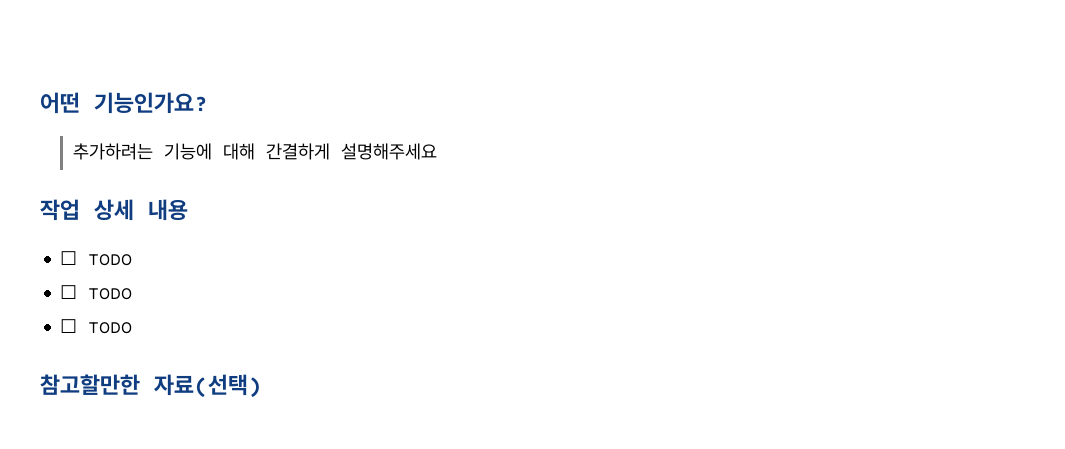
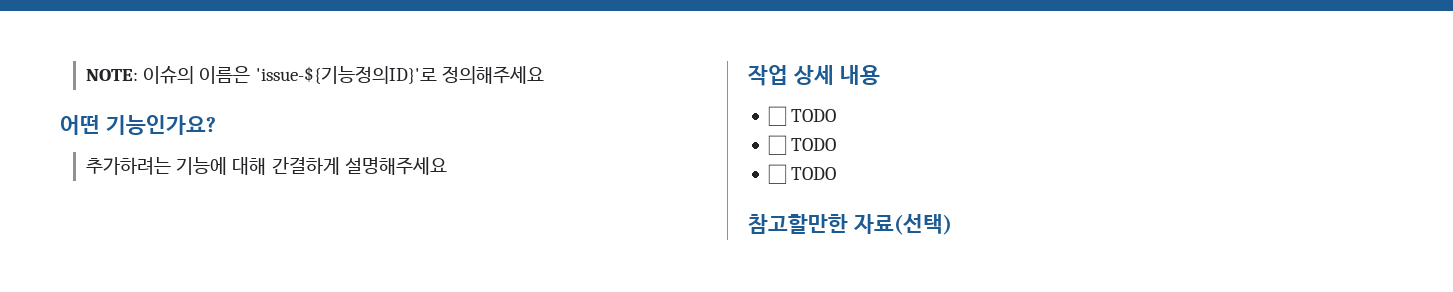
+ NOTE: 이슈의 이름은 'issue-${기능정의ID}'로 정의해주세요

